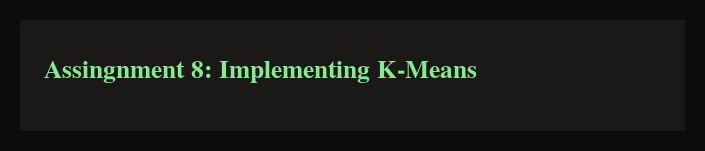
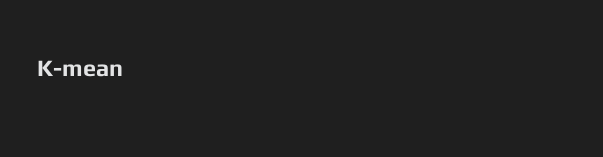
- Assingnment 8: Implementing K-Means
+ K-mean

